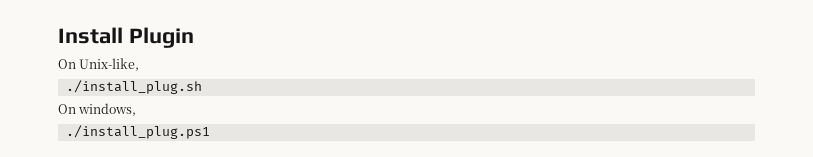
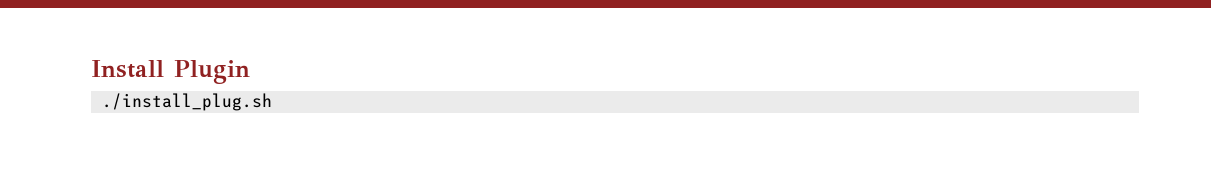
- On Unix-like,
- On windows,
- ./install_plug.ps1

